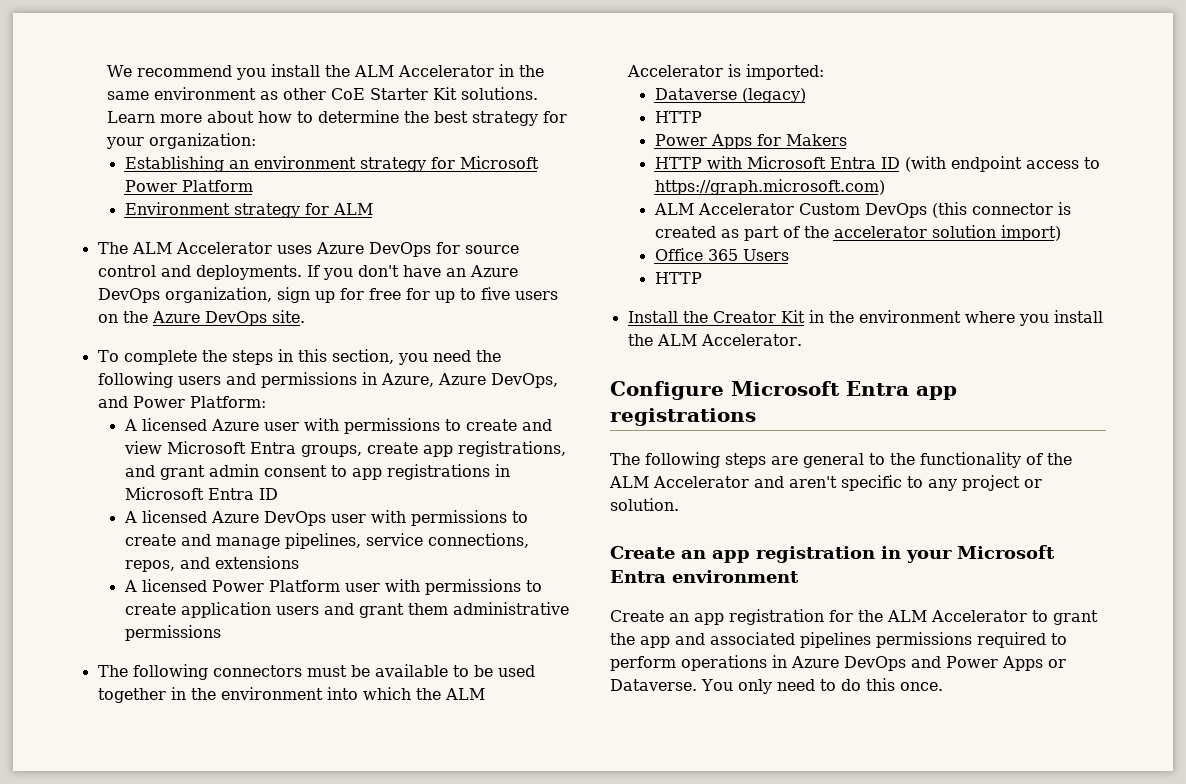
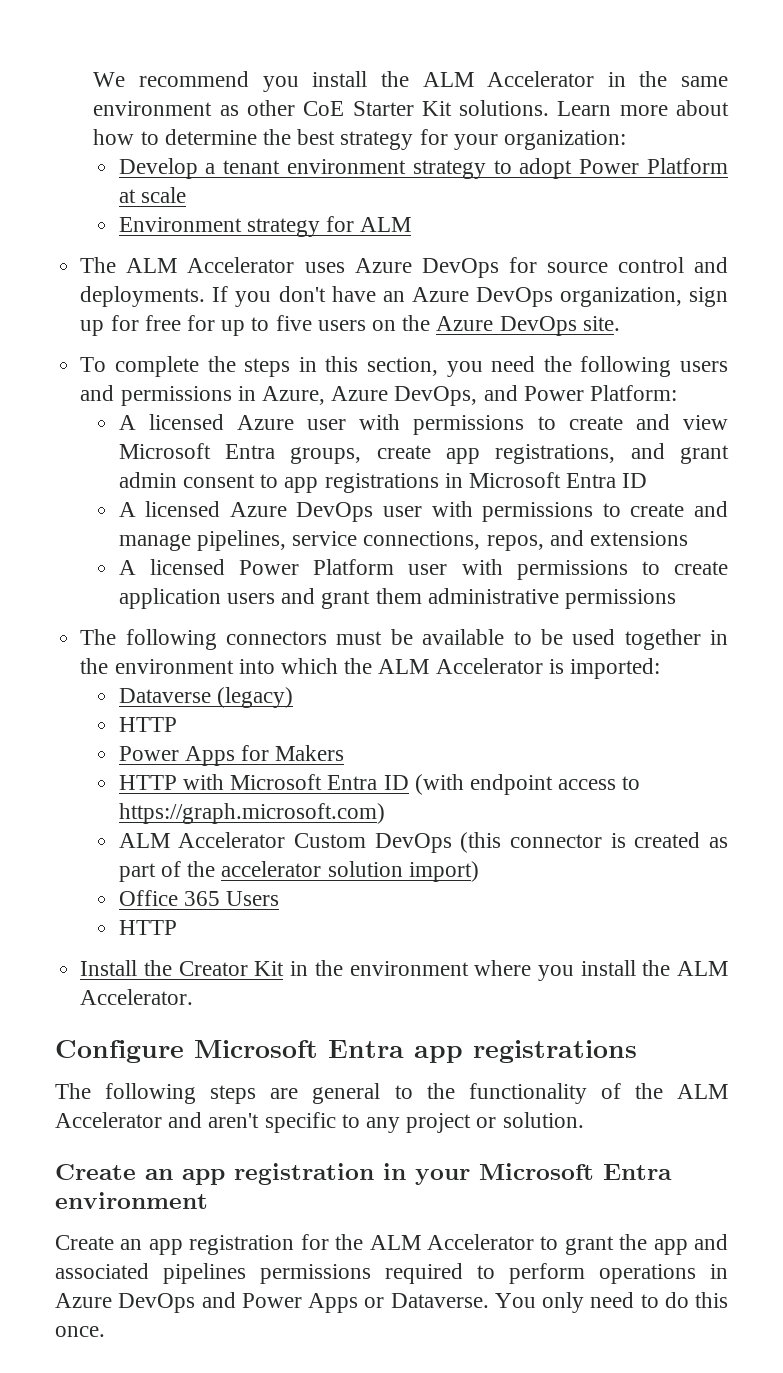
- Establishing an environment strategy for Microsoft Power Platform
+ Develop a tenant environment strategy to adopt Power Platform at scale

